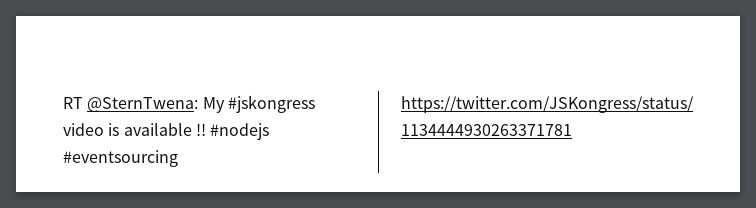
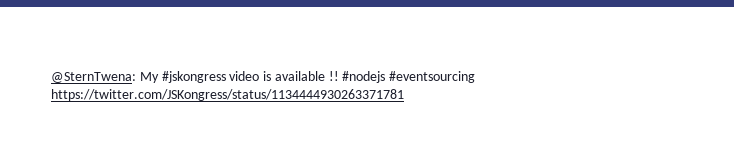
- RT @SternTwena: My #jskongress video is available !!
+ @SternTwena: My #jskongress video is available !!

